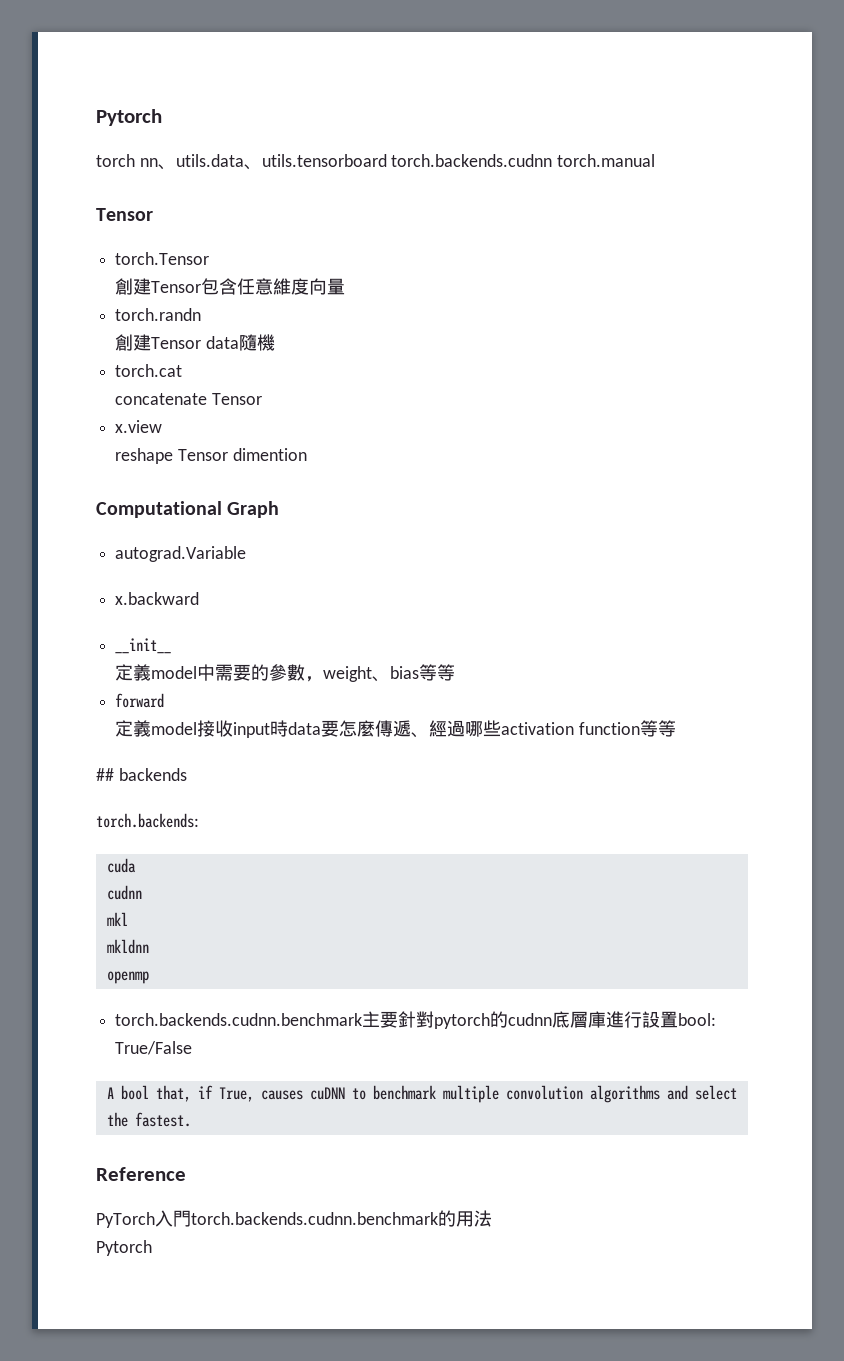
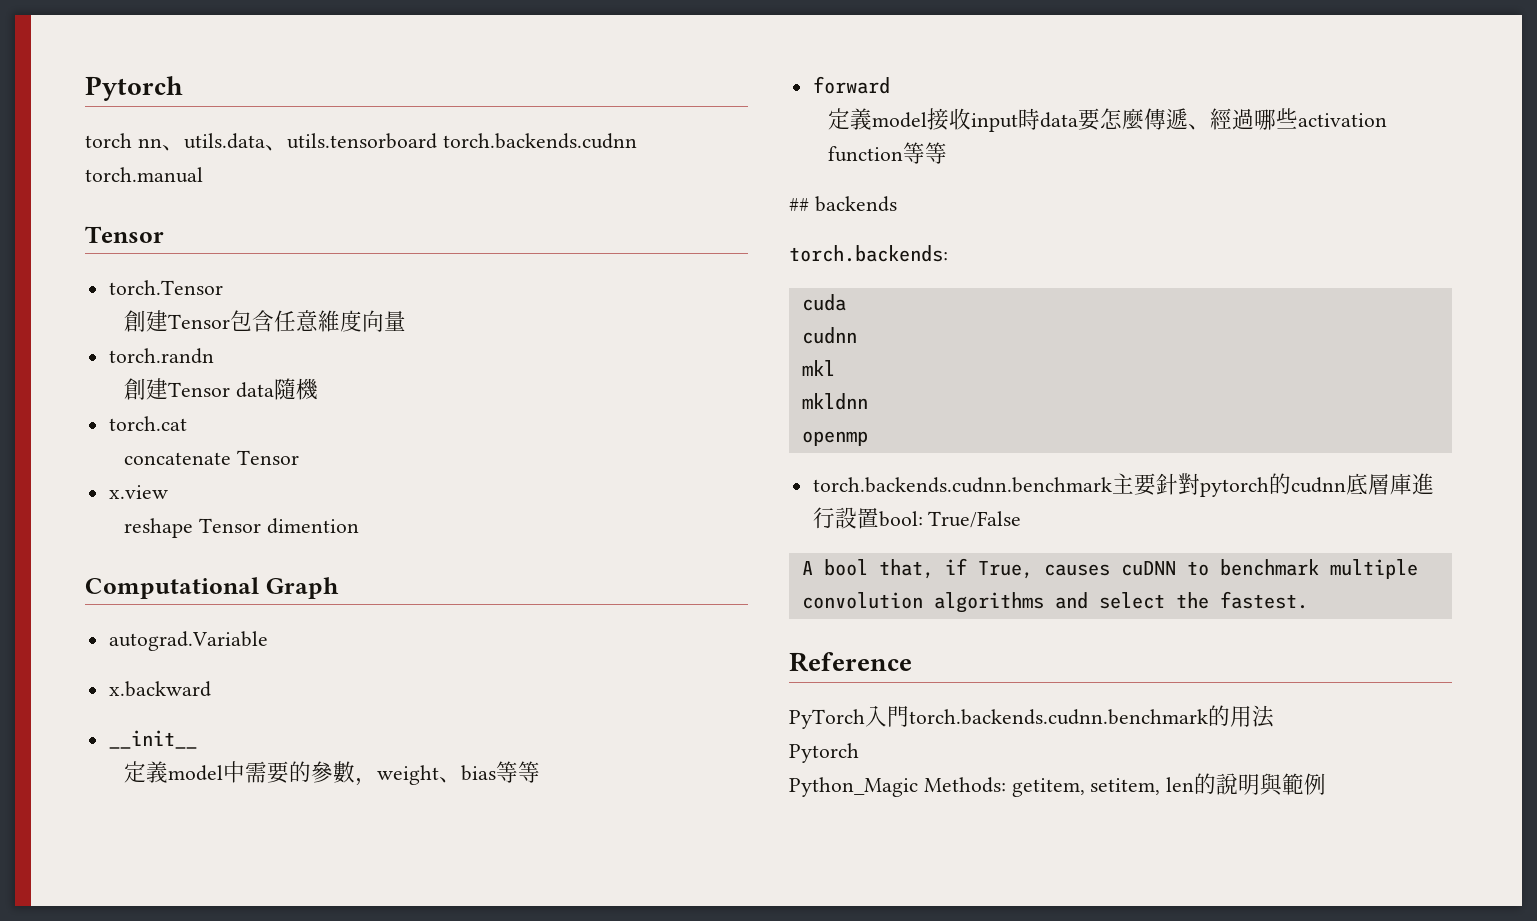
+ Python_Magic Methods: getitem, setitem, len的說明與範例

